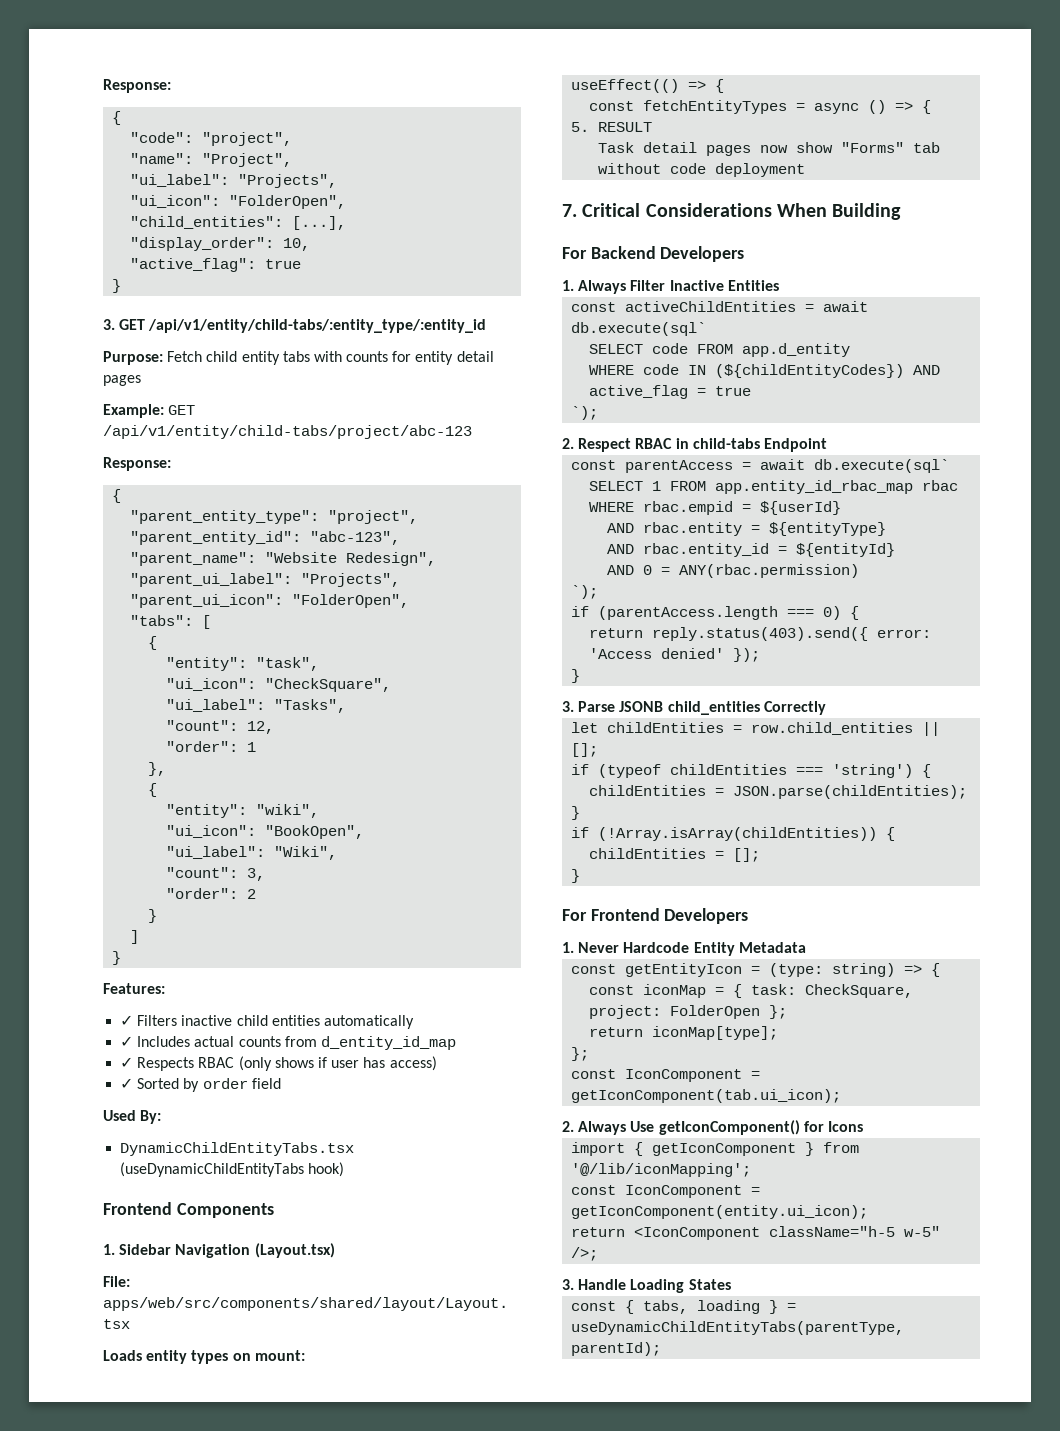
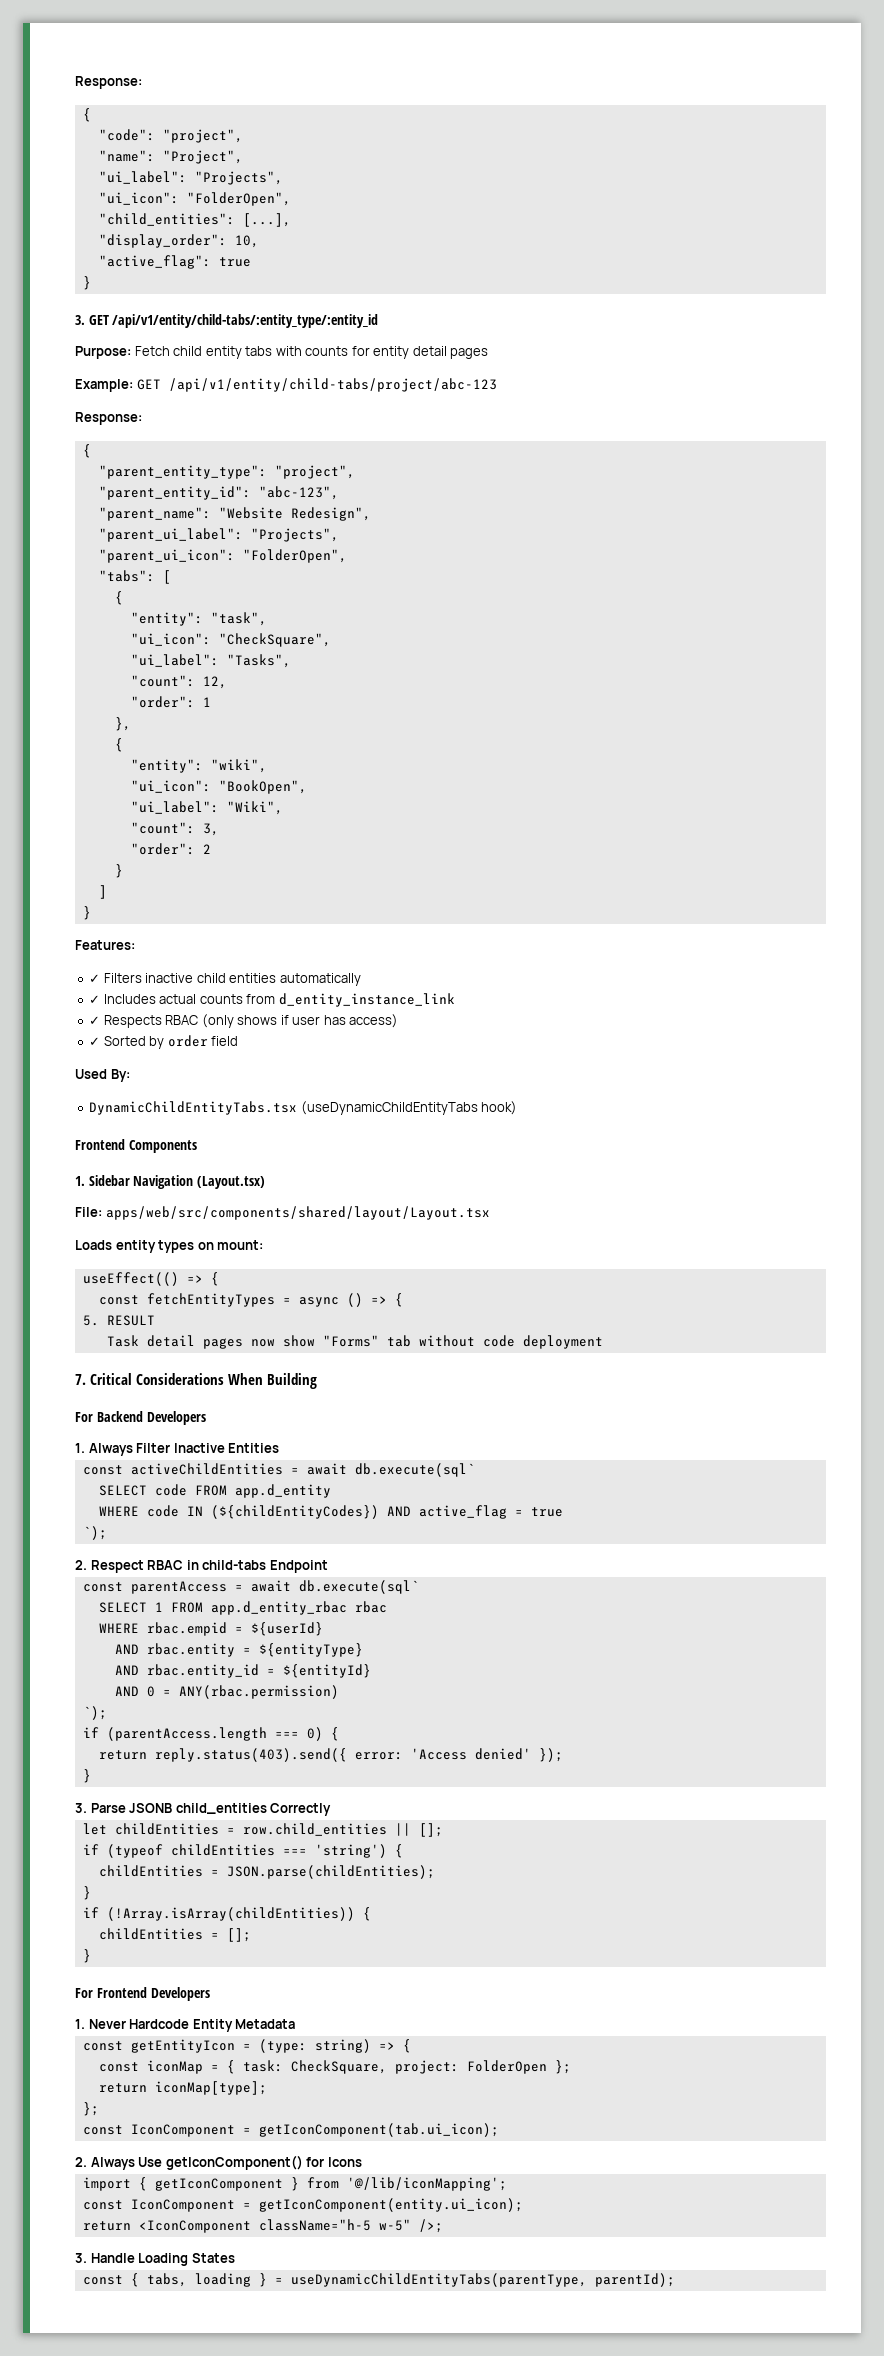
- ✓ Includes actual counts from d_entity_id_map
+ ✓ Includes actual counts from d_entity_instance_link
- SELECT 1 FROM app.entity_id_rbac_map rbac
+ SELECT 1 FROM app.d_entity_rbac rbac

